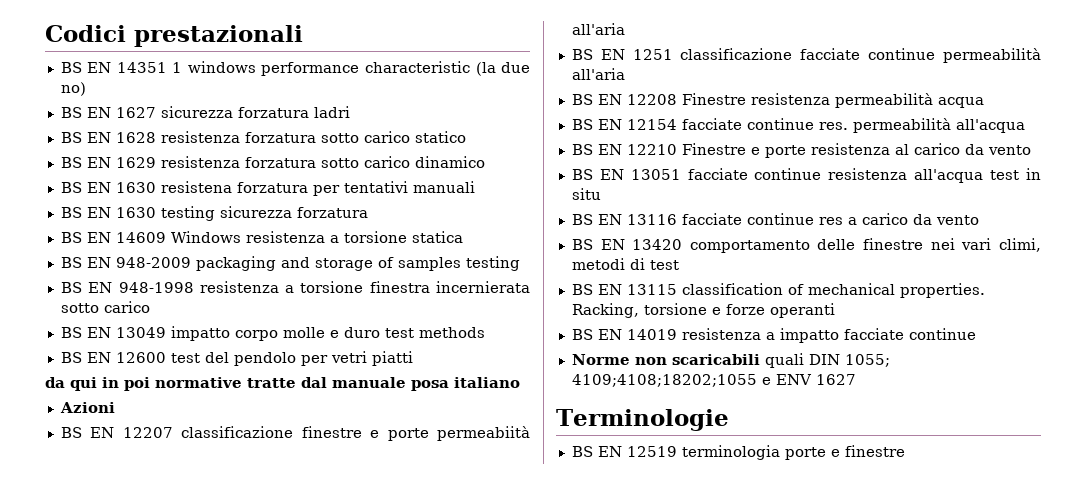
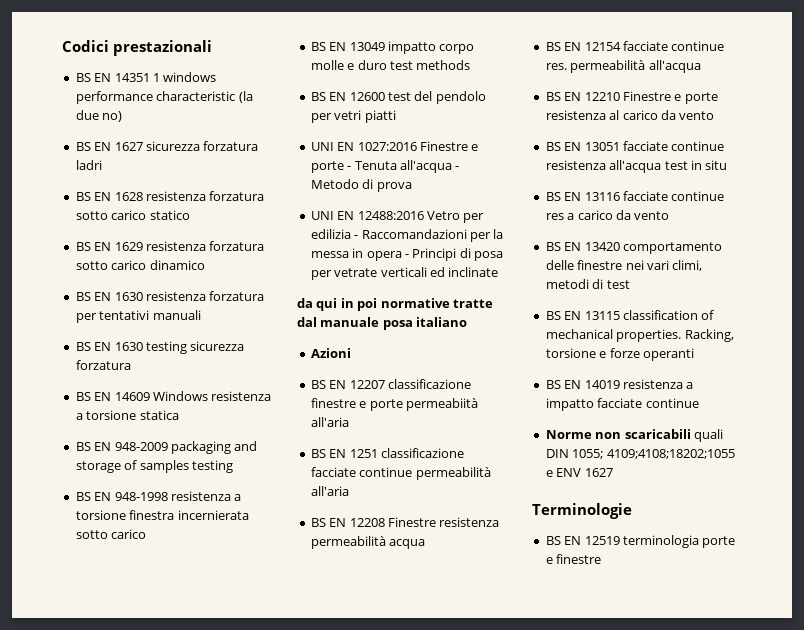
- BS EN 1630 resistena forzatura per tentativi manuali
+ BS EN 1630 resistenza forzatura per tentativi manuali
+ UNI EN 1027:2016 Finestre e porte - Tenuta all'acqua - Metodo di prova
+ UNI EN 12488:2016 Vetro per edilizia - Raccomandazioni per la messa in opera - Principi di posa per vetrate verticali ed inclinate

